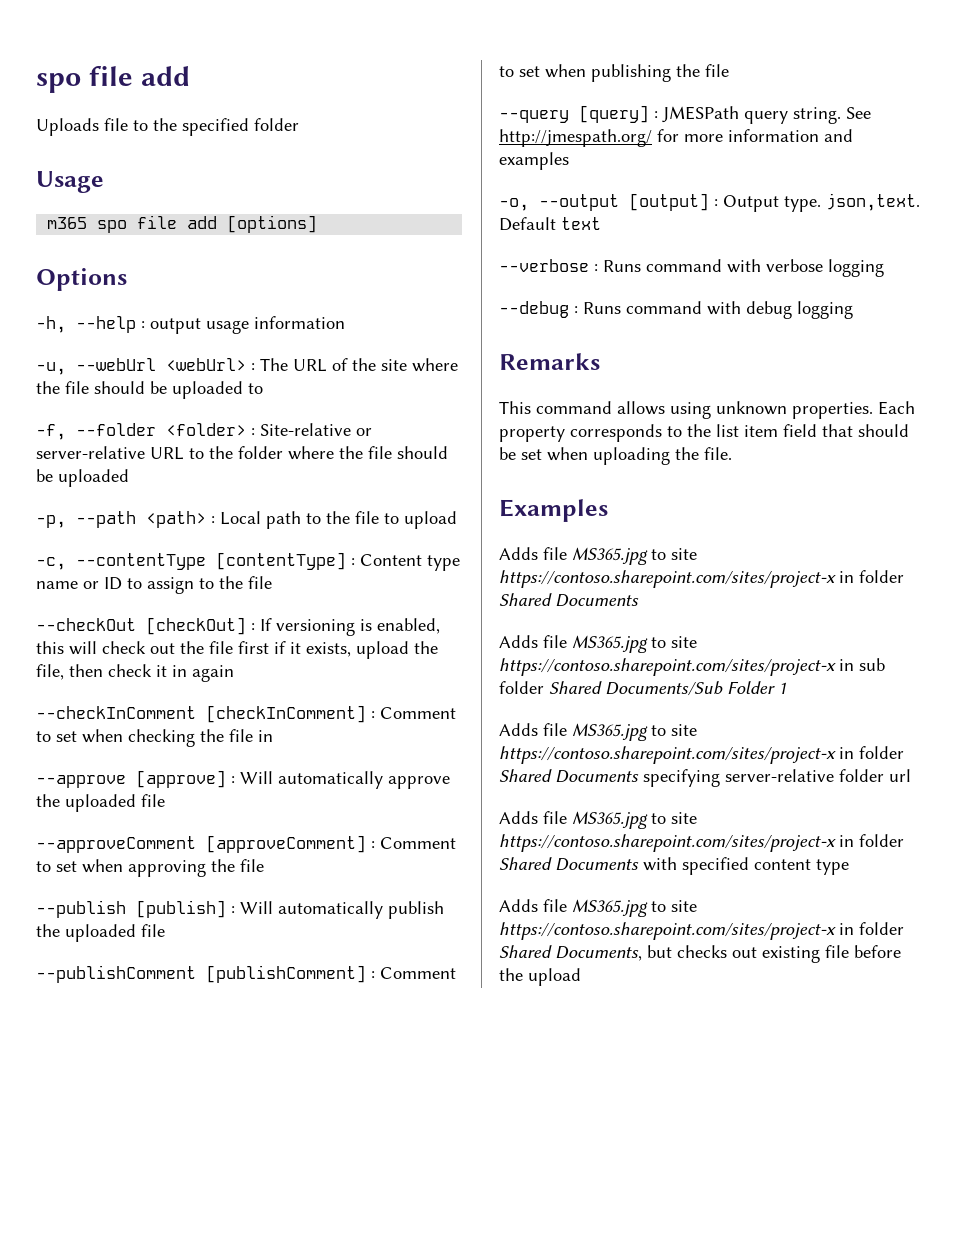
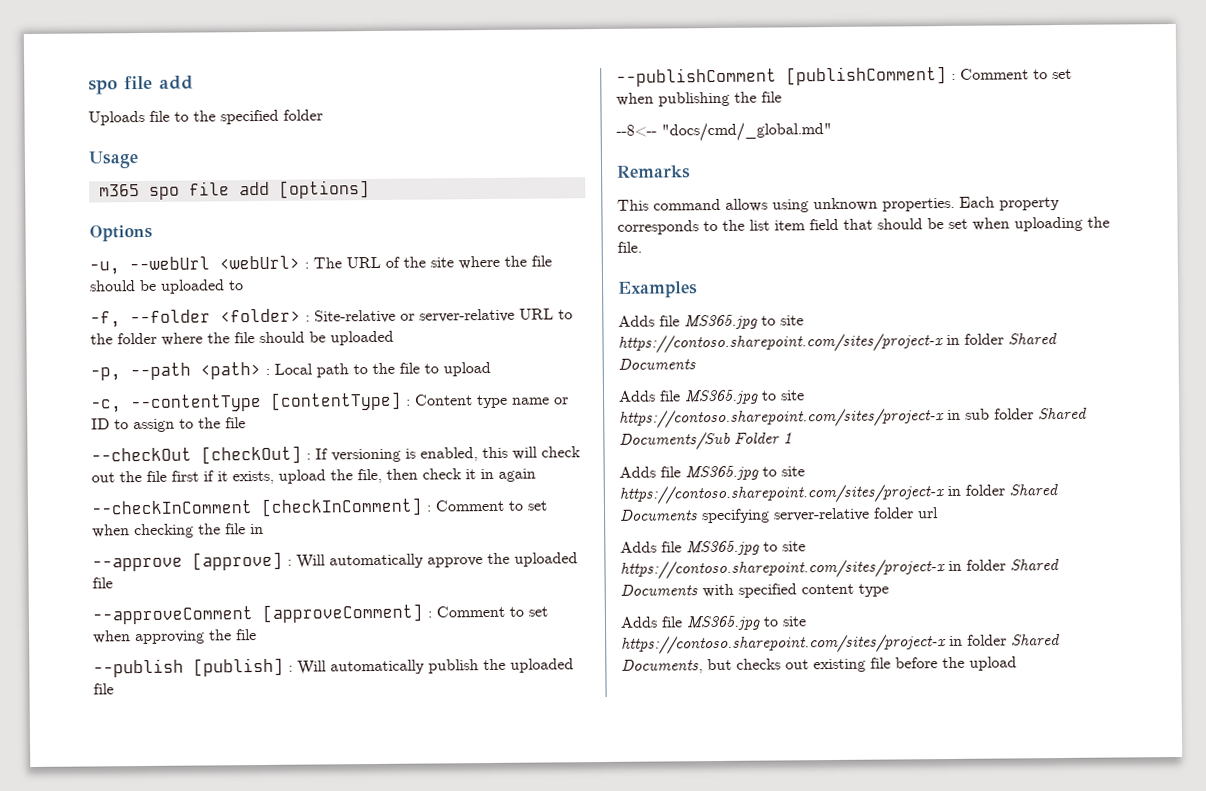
- -h, --help : output usage information
- --query [query] : JMESPath query string. See http://jmespath.org/ for more information and examples
- -o, --output [output] : Output type. json,text. Default text
- --verbose : Runs command with verbose logging
- --debug : Runs command with debug logging
+ --8<-- "docs/cmd/_global.md"

